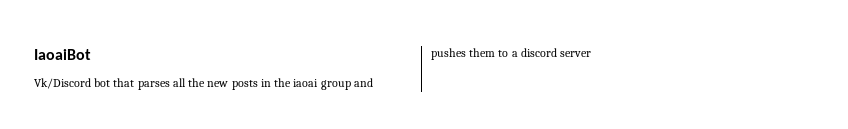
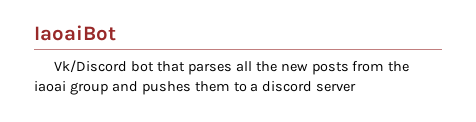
- Vk/Discord bot that parses all the new posts in the iaoai group and pushes them to a discord server
+ Vk/Discord bot that parses all the new posts from the iaoai group and pushes them to a discord server

